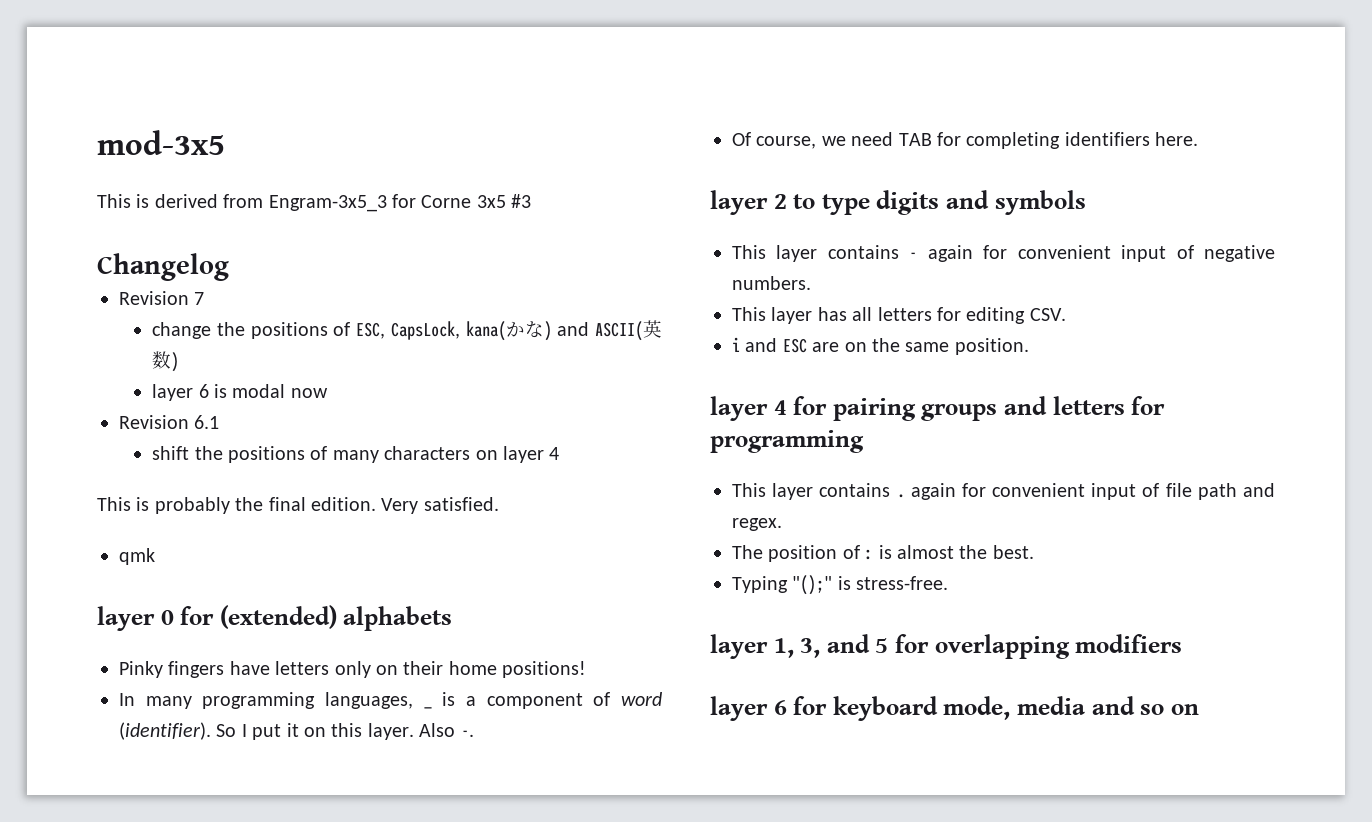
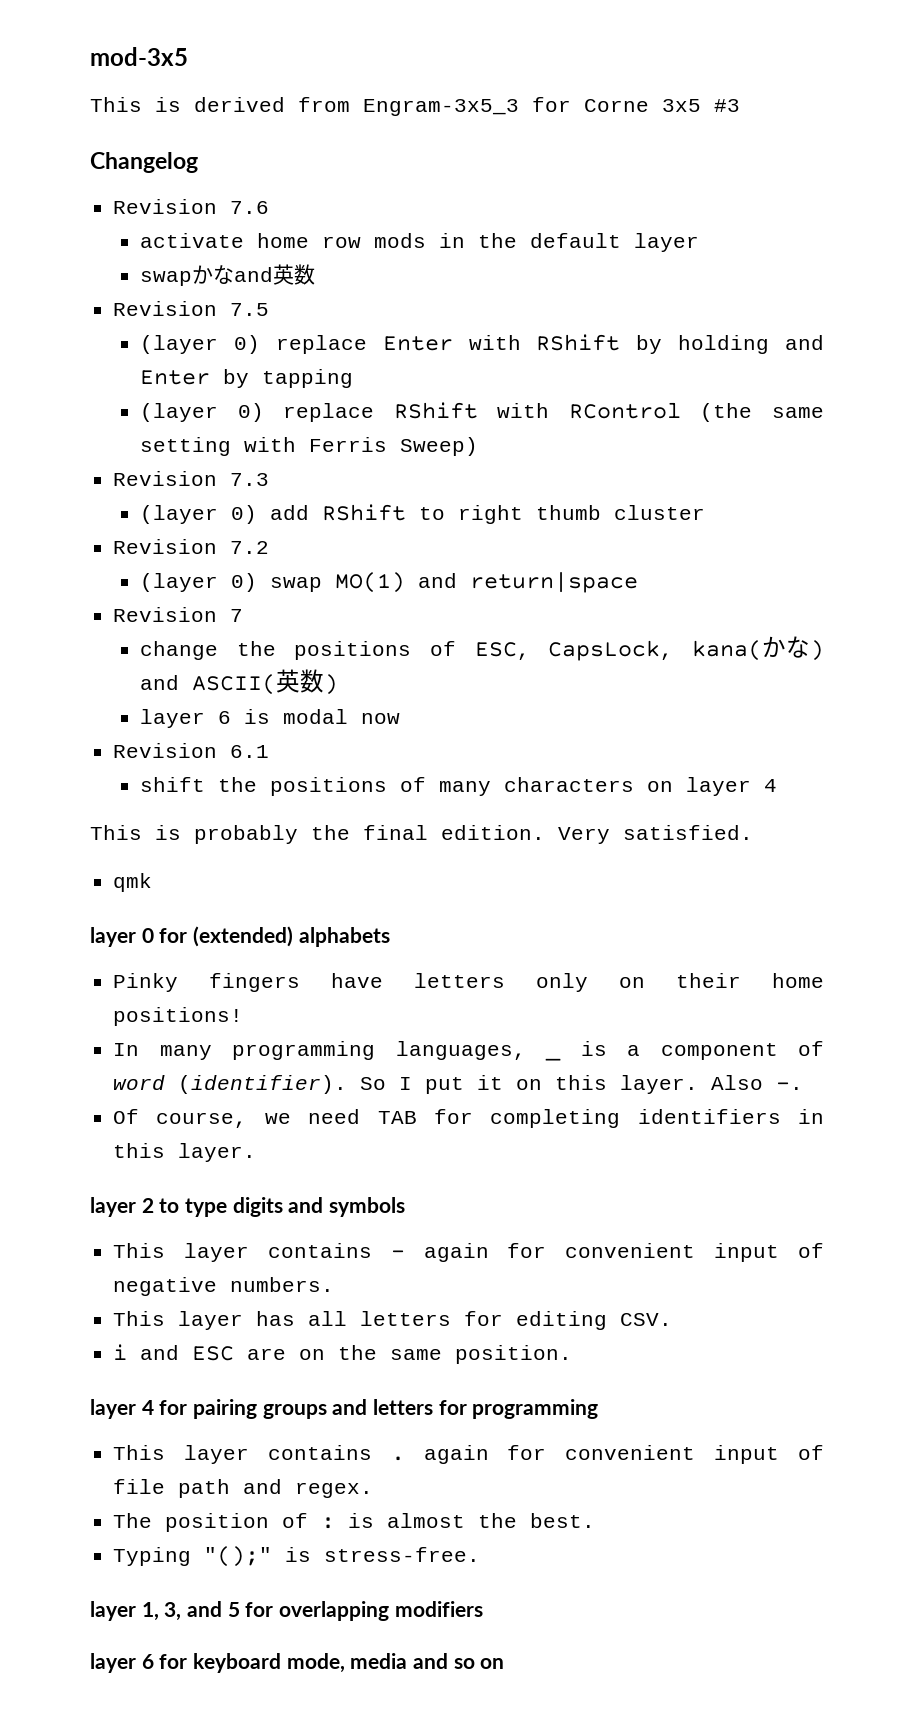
+ Revision 7.6
+ activate home row mods in the default layer
+ swapかなand英数
+ Revision 7.5
+ (layer 0) replace Enter with RShift by holding and Enter by tapping
+ (layer 0) replace RShift with RControl (the same setting with Ferris Sweep)
+ Revision 7.3
+ (layer 0) add RShift to right thumb cluster
+ Revision 7.2
+ (layer 0) swap MO(1) and return|space
- Of course, we need TAB for completing identifiers here.
+ Of course, we need TAB for completing identifiers in this layer.

